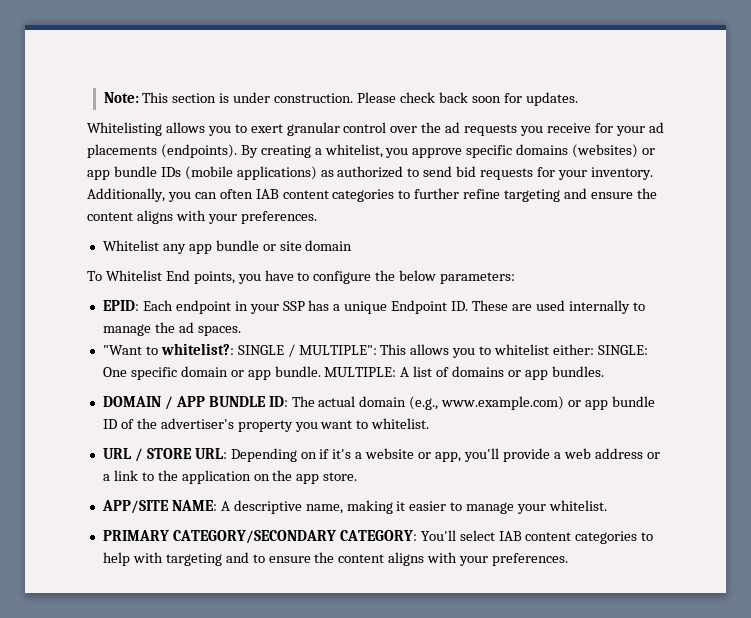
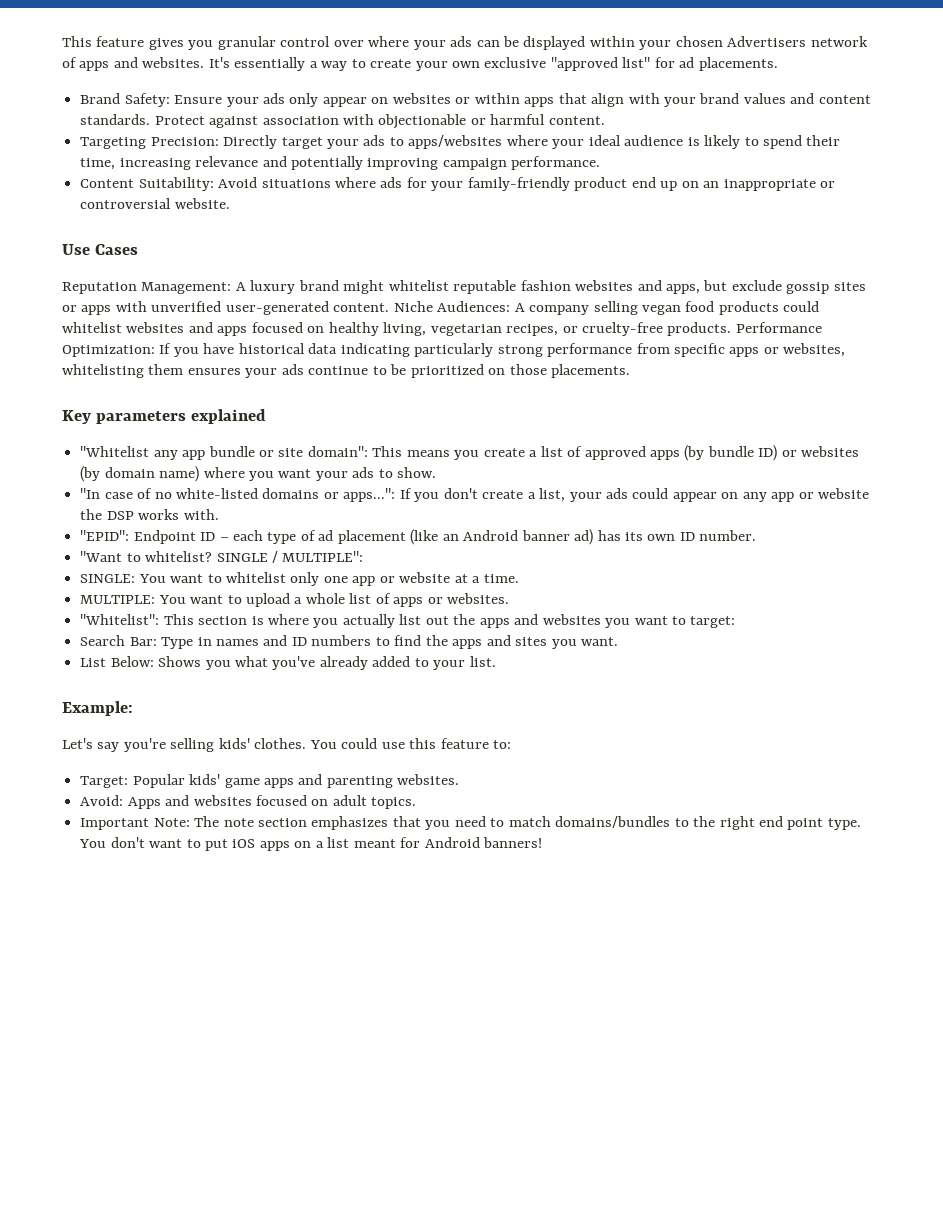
- Note: This section is under construction. Please check back soon for updates.
- Whitelisting allows you to exert granular control over the ad requests you receive for your ad placements (endpoints). By creating a whitelist, you approve specific domains (websites) or app bundle IDs (mobile applications) as authorized to send bid requests for your inventory. Additionally, you can often IAB content categories to further refine targeting and ensure the content aligns with your preferences.
- Whitelist any app bundle or site domain
- To Whitelist End points, you have to configure the below parameters:
- EPID: Each endpoint in your SSP has a unique Endpoint ID. These are used internally to manage the ad spaces.
+ This feature gives you granular control over where your ads can be displayed within your chosen Advertisers network of apps and websites. It's essentially a way to create your own exclusive "approved list" for ad placements.
+ Brand Safety: Ensure your ads only appear on websites or within apps that align with your brand values and content standards. Protect against association with objectionable or harmful content.
+ Targeting Precision: Directly target your ads to apps/websites where your ideal audience is likely to spend their time, increasing relevance and potentially improving campaign performance.
+ Content Suitability: Avoid situations where ads for your family-friendly product end up on an inappropriate or controversial website.
+ Use Cases
+ Reputation Management: A luxury brand might whitelist reputable fashion websites and apps, but exclude gossip sites or apps with unverified user-generated content. Niche Audiences: A company selling vegan food products could whitelist websites and apps focused on healthy living, vegetarian recipes, or cruelty-free products. Performance Optimization: If you have historical data indicating particularly strong performance from specific apps or websites, whitelisting them ensures your ads continue to be prioritized on those placements.
+ Key parameters explained
+ "Whitelist any app bundle or site domain": This means you create a list of approved apps (by bundle ID) or websites (by domain name) where you want your ads to show.
+ "In case of no white-listed domains or apps...": If you don't create a list, your ads could appear on any app or website the DSP works with.
+ "EPID": Endpoint ID – each type of ad placement (like an Android banner ad) has its own ID number.
- "Want to whitelist?: SINGLE / MULTIPLE": This allows you to whitelist either: SINGLE: One specific domain or app bundle. MULTIPLE: A list of domains or app bundles.
- DOMAIN / APP BUNDLE ID: The actual domain (e.g., www.example.com) or app bundle ID of the advertiser's property you want to whitelist.
- URL / STORE URL: Depending on if it's a website or app, you'll provide a web address or a link to the application on the app store.
- APP/SITE NAME: A descriptive name, making it easier to manage your whitelist.
- PRIMARY CATEGORY/SECONDARY CATEGORY: You'll select IAB content categories to help with targeting and to ensure the content aligns with your preferences.
+ "Want to whitelist? SINGLE / MULTIPLE":
+ SINGLE: You want to whitelist only one app or website at a time.
+ MULTIPLE: You want to upload a whole list of apps or websites.
+ "Whitelist": This section is where you actually list out the apps and websites you want to target:
+ Search Bar: Type in names and ID numbers to find the apps and sites you want.
+ List Below: Shows you what you've already added to your list.
+ Example:
+ Let's say you're selling kids' clothes. You could use this feature to:
+ Target: Popular kids' game apps and parenting websites.
+ Avoid: Apps and websites focused on adult topics.
+ Important Note: The note section emphasizes that you need to match domains/bundles to the right end point type. You don't want to put iOS apps on a list meant for Android banners!

